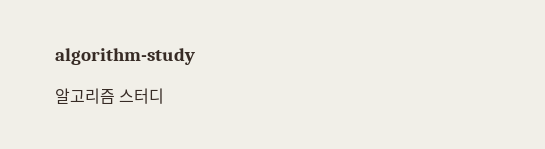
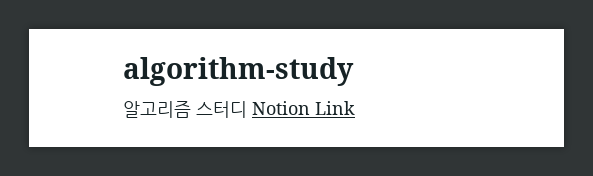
- 알고리즘 스터디
+ 알고리즘 스터디 Notion Link

